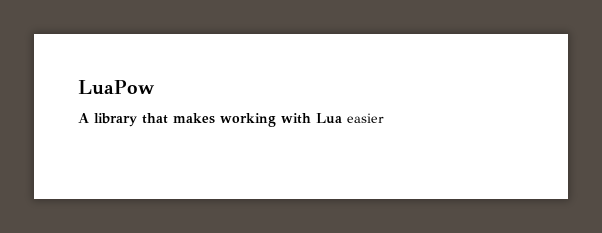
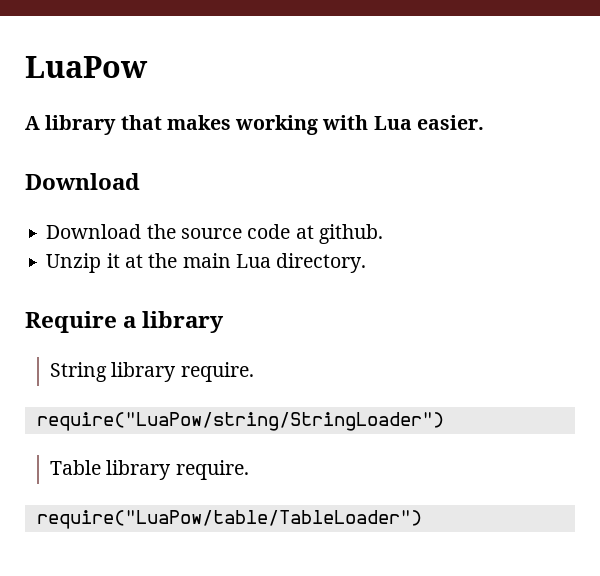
- A library that makes working with Lua easier
+ A library that makes working with Lua easier.
+ Download
+ Download the source code at github.
+ Unzip it at the main Lua directory.
+ Require a library
+ String library require.
+ require("LuaPow/string/StringLoader")
+ Table library require.
+ require("LuaPow/table/TableLoader")

